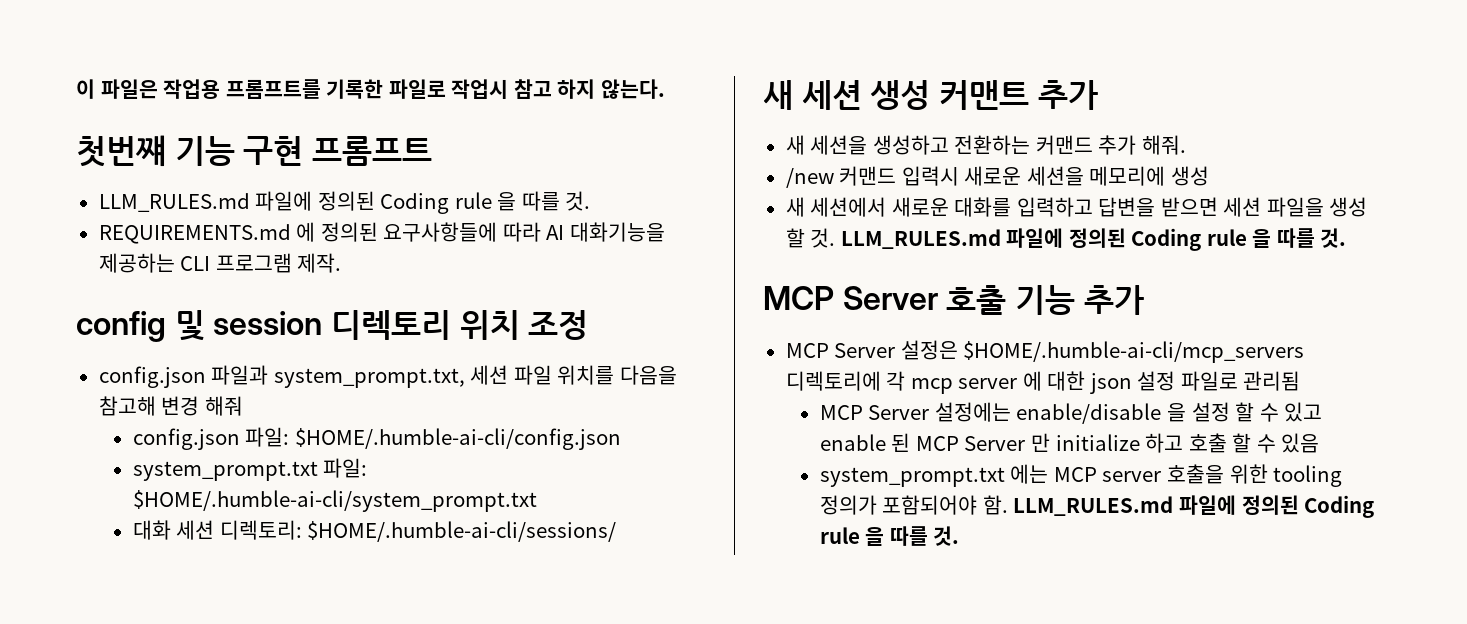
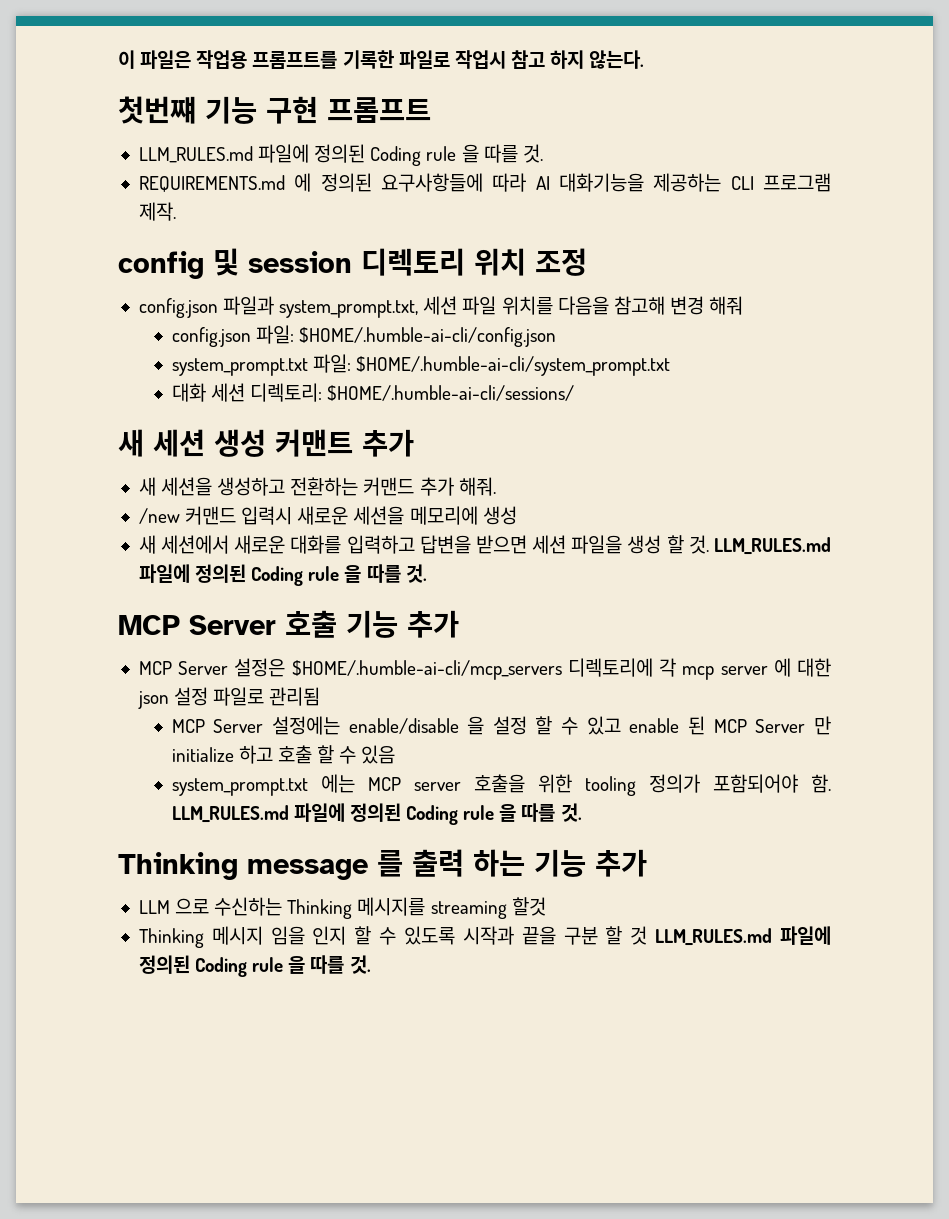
+ Thinking message 를 출력 하는 기능 추가
+ LLM 으로 수신하는 Thinking 메시지를 streaming 할것
+ Thinking 메시지 임을 인지 할 수 있도록 시작과 끝을 구분 할 것 LLM_RULES.md 파일에 정의된 Coding rule 을 따를 것.

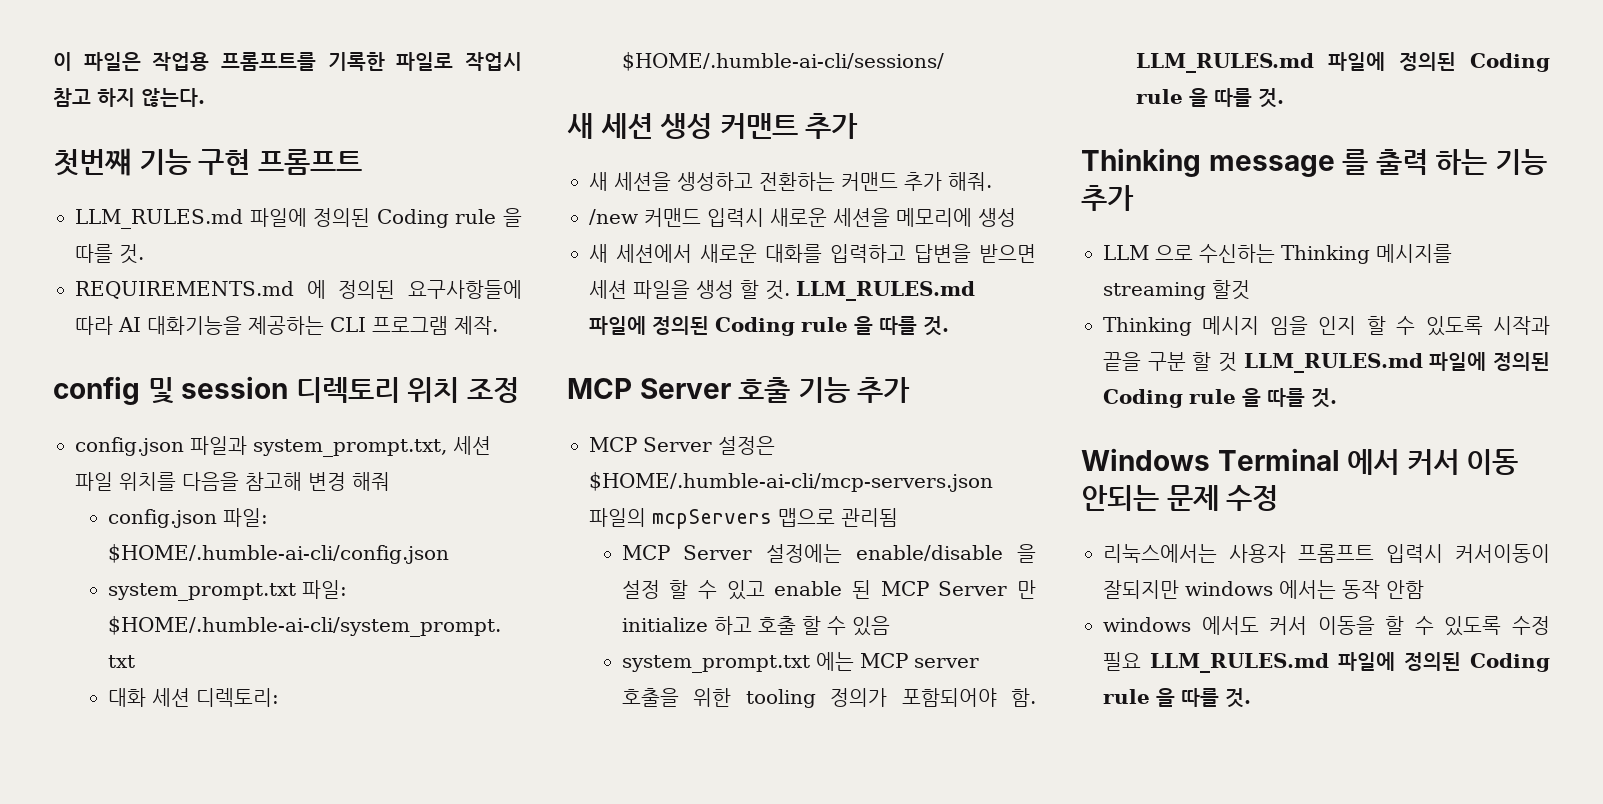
- MCP Server 설정은 $HOME/.humble-ai-cli/mcp_servers 디렉토리에 각 mcp server 에 대한 json 설정 파일로 관리됨
+ MCP Server 설정은 $HOME/.humble-ai-cli/mcp-servers.json 파일의 mcpServers 맵으로 관리됨
+ Windows Terminal 에서 커서 이동 안되는 문제 수정
+ 리눅스에서는 사용자 프롬프트 입력시 커서이동이 잘되지만 windows 에서는 동작 안함
+ windows 에서도 커서 이동을 할 수 있도록 수정 필요 LLM_RULES.md 파일에 정의된 Coding rule 을 따를 것.

